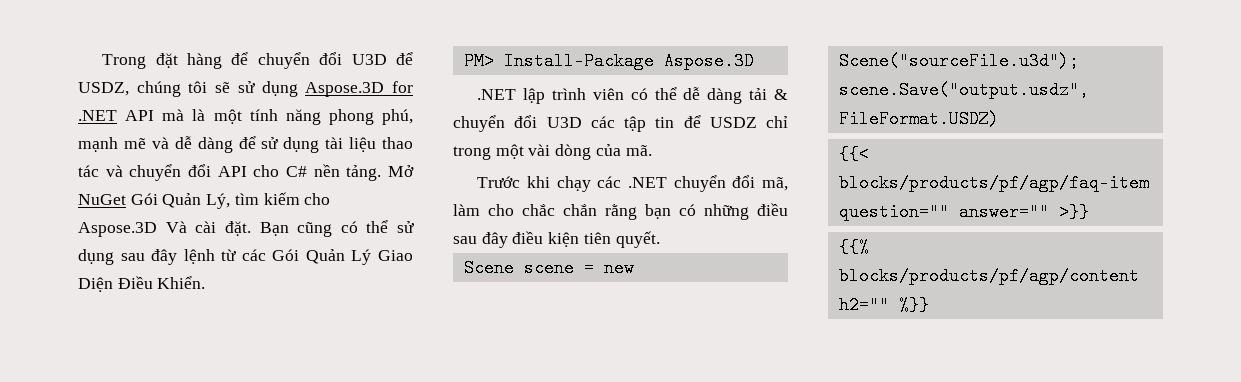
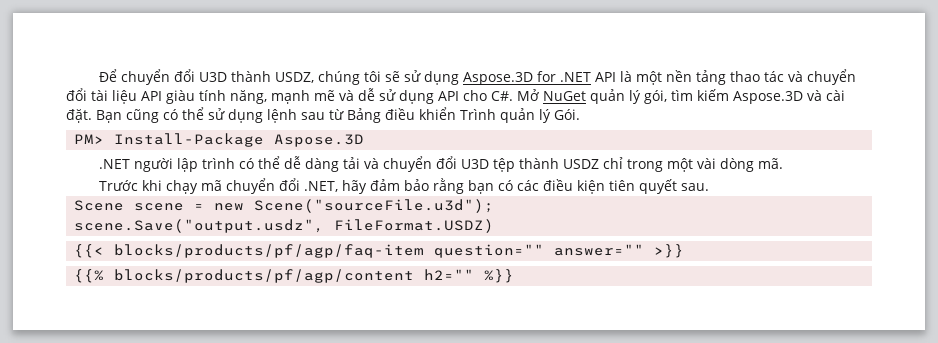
- Trong đặt hàng để chuyển đổi U3D để USDZ, chúng tôi sẽ sử dụng Aspose.3D for .NET API mà là một tính năng phong phú, mạnh mẽ và dễ dàng để sử dụng tài liệu thao tác và chuyển đổi API cho C# nền tảng. Mở NuGet Gói Quản Lý, tìm kiếm cho Aspose.3D Và cài đặt.
+ Để chuyển đổi U3D thành USDZ, chúng tôi sẽ sử dụng Aspose.3D for .NET API là một nền tảng thao tác và chuyển đổi tài liệu API giàu tính năng, mạnh mẽ và dễ sử dụng API cho C#. Mở NuGet quản lý gói, tìm kiếm Aspose.3D và cài đặt.
- Bạn cũng có thể sử dụng sau đây lệnh từ các Gói Quản Lý Giao Diện Điều Khiển.
+ Bạn cũng có thể sử dụng lệnh sau từ Bảng điều khiển Trình quản lý Gói.
- .NET lập trình viên có thể dễ dàng tải & chuyển đổi U3D các tập tin để USDZ chỉ trong một vài dòng của mã.
+ .NET người lập trình có thể dễ dàng tải và chuyển đổi U3D tệp thành USDZ chỉ trong một vài dòng mã.
- Trước khi chạy các .NET chuyển đổi mã, làm cho chắc chắn rằng bạn có những điều sau đây điều kiện tiên quyết.
+ Trước khi chạy mã chuyển đổi .NET, hãy đảm bảo rằng bạn có các điều kiện tiên quyết sau.

